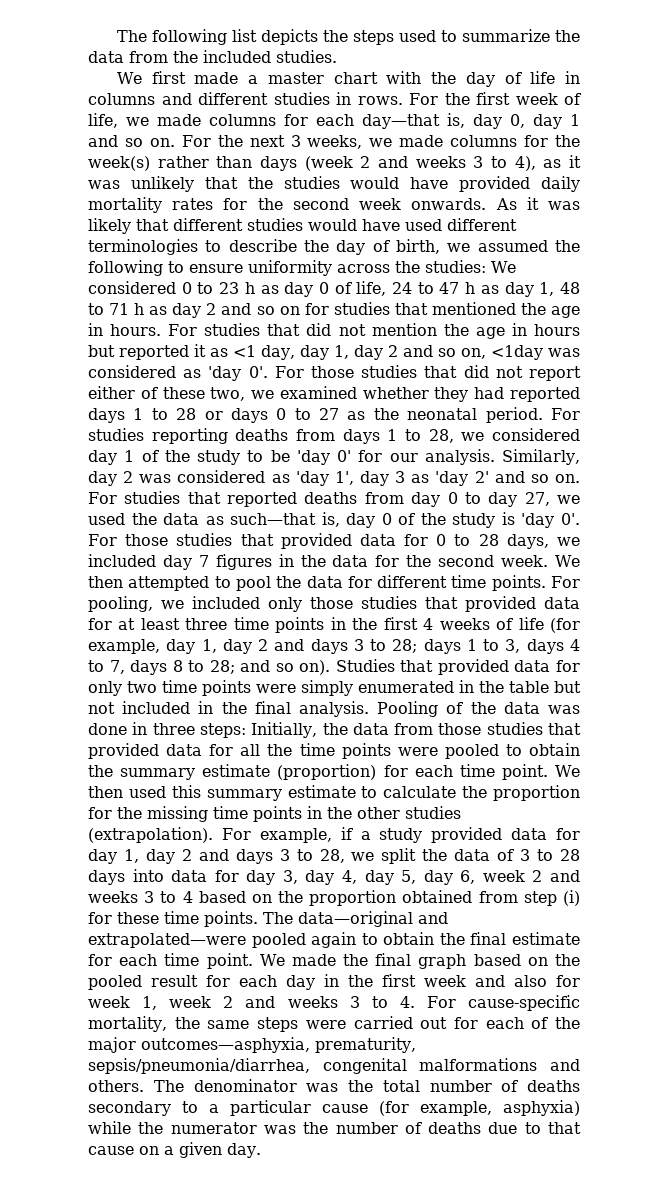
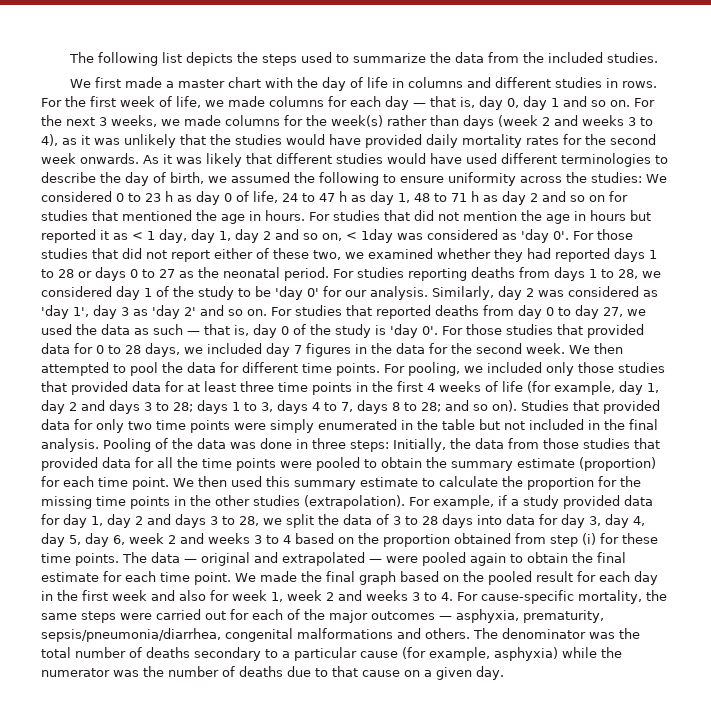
- For the first week of life, we made columns for each day—that is, day 0, day 1 and so on.
+ For the first week of life, we made columns for each day — that is, day 0, day 1 and so on.
- For studies that did not mention the age in hours but reported it as <1 day, day 1, day 2 and so on, <1day was considered as 'day 0'.
+ For studies that did not mention the age in hours but reported it as < 1 day, day 1, day 2 and so on, < 1day was considered as 'day 0'.
- For studies that reported deaths from day 0 to day 27, we used the data as such—that is, day 0 of the study is 'day 0'.
+ For studies that reported deaths from day 0 to day 27, we used the data as such — that is, day 0 of the study is 'day 0'.
- The data—original and extrapolated—were pooled again to obtain the final estimate for each time point.
+ The data — original and extrapolated — were pooled again to obtain the final estimate for each time point.
- We made the final graph based on the pooled result for each day in the first week and also for week 1, week 2 and weeks 3 to 4. For cause-specific mortality, the same steps were carried out for each of the major outcomes—asphyxia, prematurity, sepsis/pneumonia/diarrhea, congenital malformations and others.
+ We made the final graph based on the pooled result for each day in the first week and also for week 1, week 2 and weeks 3 to 4. For cause-specific mortality, the same steps were carried out for each of the major outcomes — asphyxia, prematurity, sepsis/pneumonia/diarrhea, congenital malformations and others.

